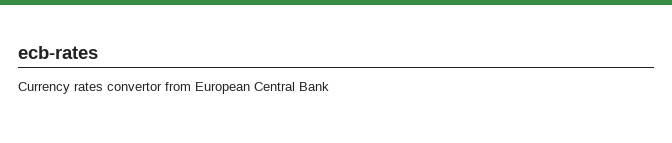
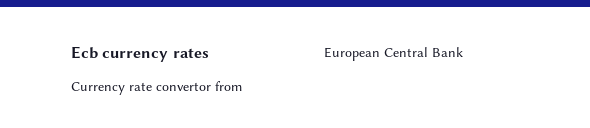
- ecb-rates
+ Ecb currency rates
- Currency rates convertor from European Central Bank
+ Currency rate convertor from European Central Bank

